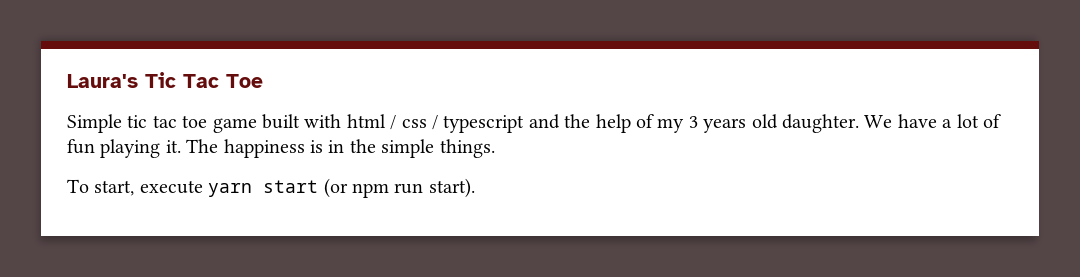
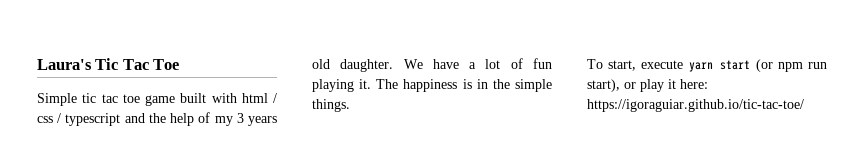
- To start, execute yarn start (or npm run start).
+ To start, execute yarn start (or npm run start), or play it here: https://igoraguiar.github.io/tic-tac-toe/

